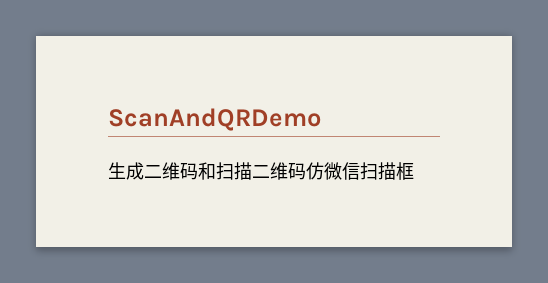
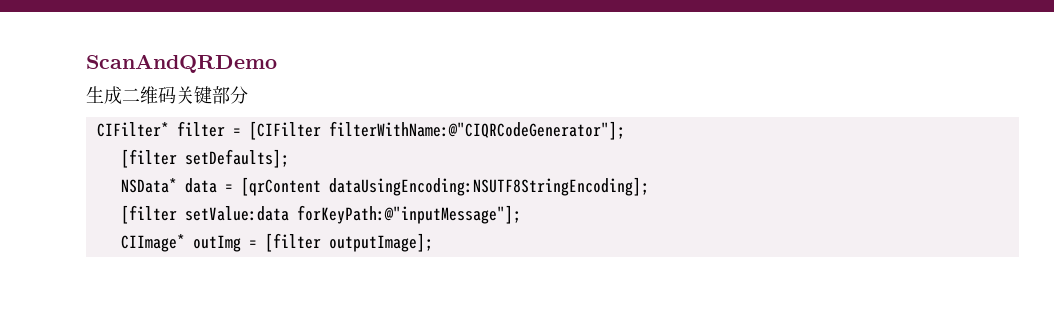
- 生成二维码和扫描二维码仿微信扫描框
+ 生成二维码关键部分
+ CIFilter* filter = [CIFilter filterWithName:@"CIQRCodeGenerator"];
+ [filter setDefaults];
+ NSData* data = [qrContent dataUsingEncoding:NSUTF8StringEncoding];
+ [filter setValue:data forKeyPath:@"inputMessage"];
+ CIImage* outImg = [filter outputImage];

